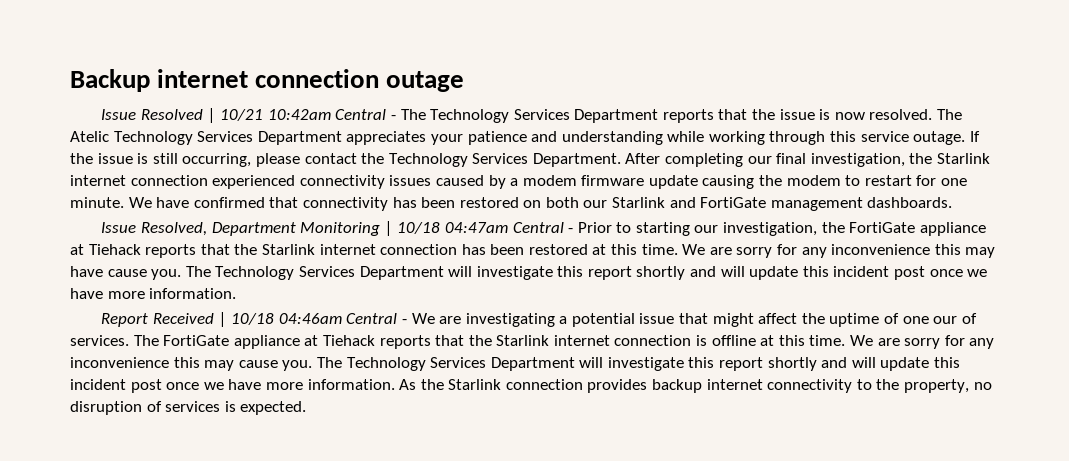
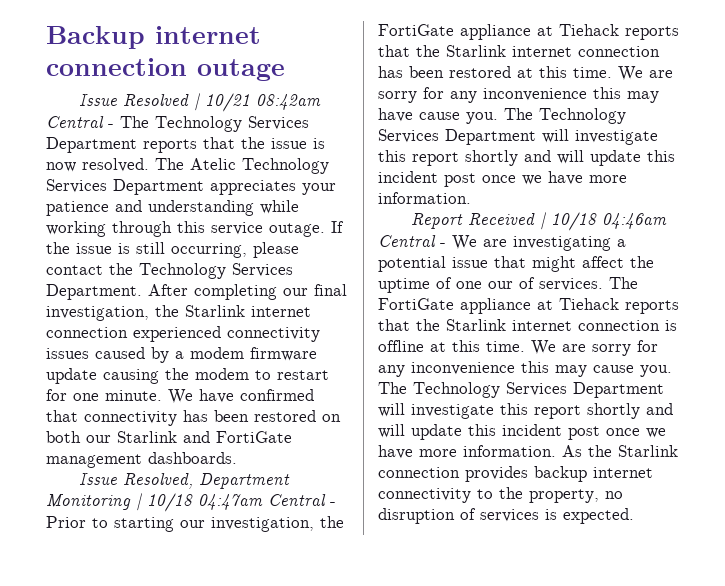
- Issue Resolved | 10/21 10:42am Central - The Technology Services Department reports that the issue is now resolved.
+ Issue Resolved | 10/21 08:42am Central - The Technology Services Department reports that the issue is now resolved.

